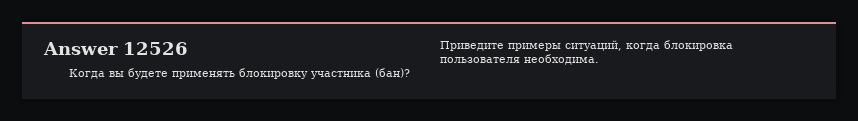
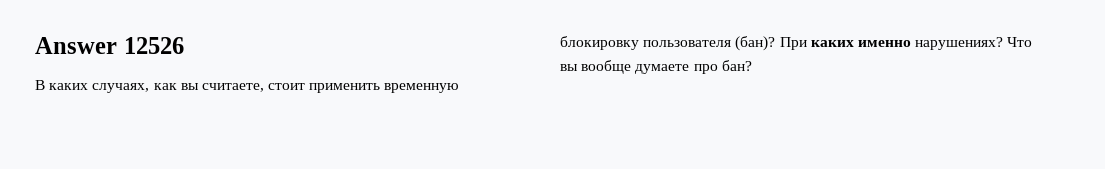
- Когда вы будете применять блокировку участника (бан)? Приведите примеры ситуаций, когда блокировка пользователя необходима.
+ В каких случаях, как вы считаете, стоит применить временную блокировку пользователя (бан)? При каких именно нарушениях? Что вы вообще думаете про бан?

